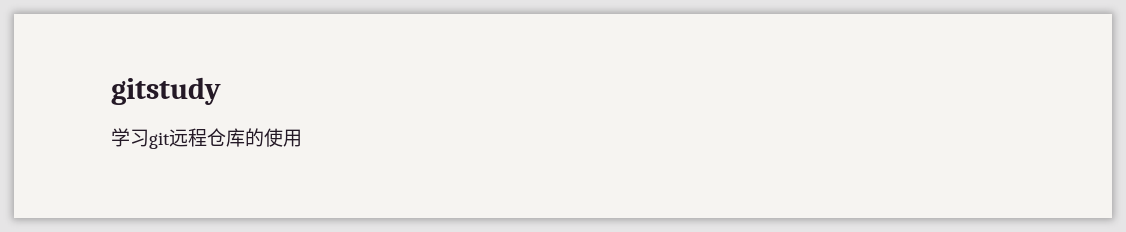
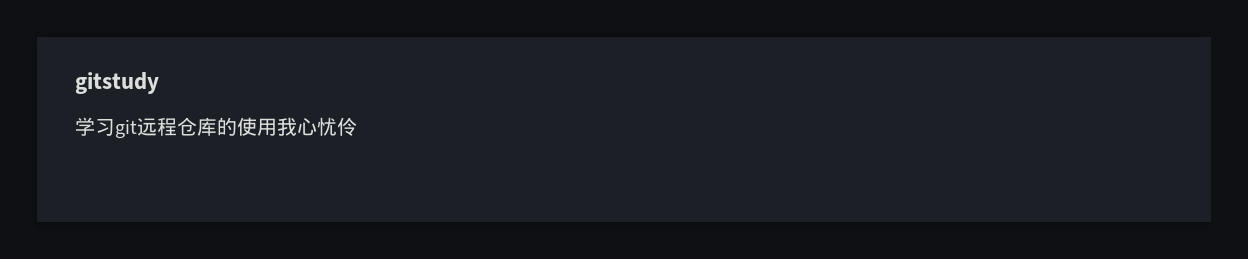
- 学习git远程仓库的使用
+ 学习git远程仓库的使用我心忧伶

